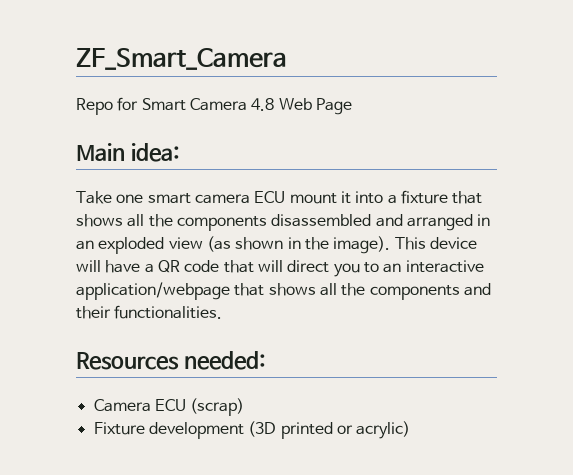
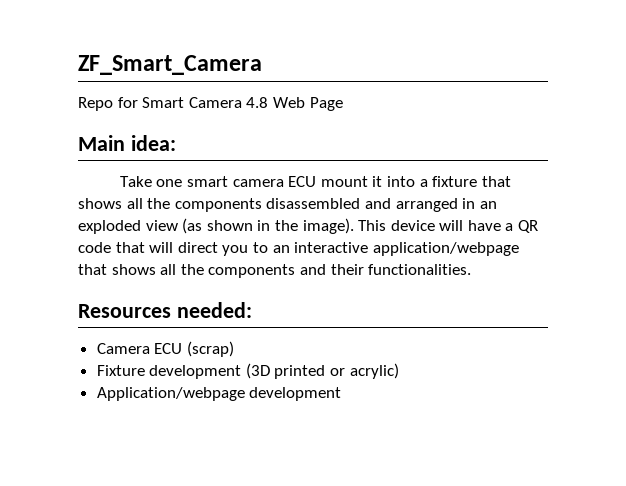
+ Application/webpage development

